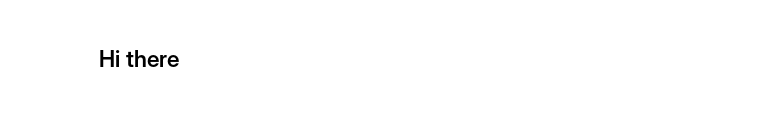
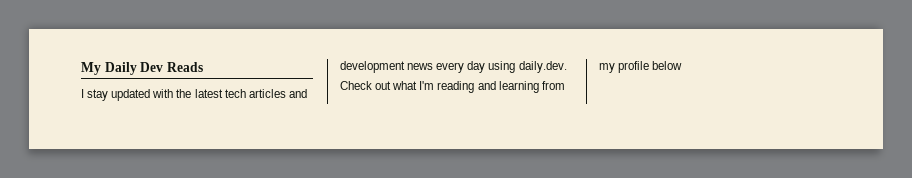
- Hi there
+ My Daily Dev Reads
+ I stay updated with the latest tech articles and development news every day using daily.dev.
+ Check out what I'm reading and learning from my profile below

